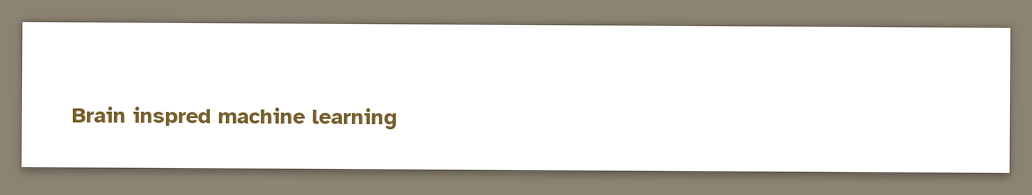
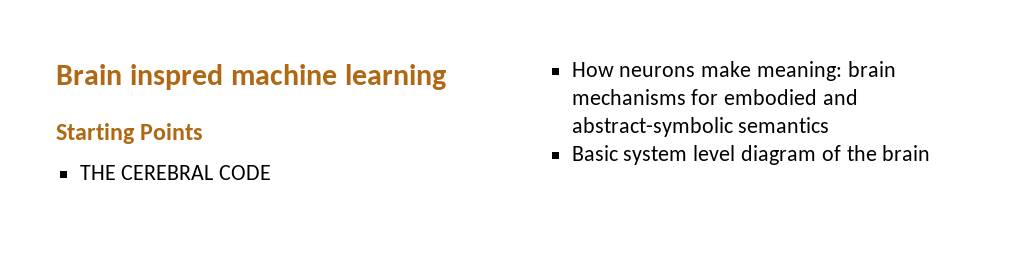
+ Starting Points
+ THE CEREBRAL CODE
+ How neurons make meaning: brain mechanisms for embodied and abstract-symbolic semantics
+ Basic system level diagram of the brain

